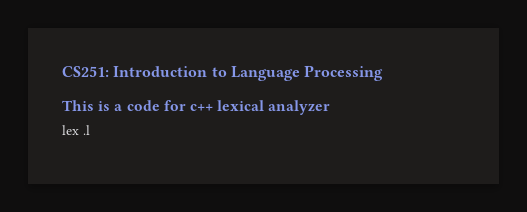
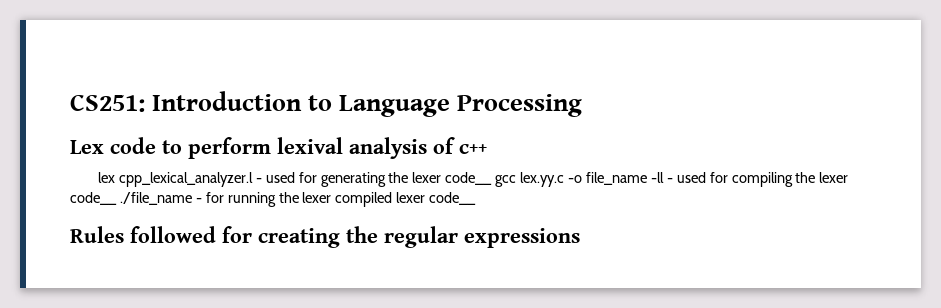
- This is a code for c++ lexical analyzer
+ Lex code to perform lexival analysis of c++
- lex .l
+ lex cpp_lexical_analyzer.l - used for generating the lexer code__ gcc lex.yy.c -o file_name -ll - used for compiling the lexer code__ ./file_name - for running the lexer compiled lexer code__
+ Rules followed for creating the regular expressions

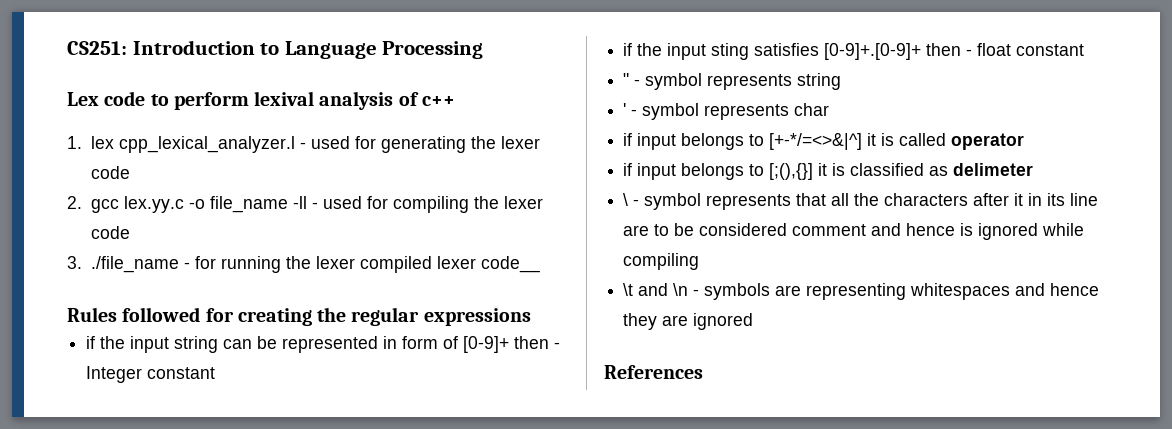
- lex cpp_lexical_analyzer.l - used for generating the lexer code__ gcc lex.yy.c -o file_name -ll - used for compiling the lexer code__ ./file_name - for running the lexer compiled lexer code__
+ 1. lex cpp_lexical_analyzer.l - used for generating the lexer code
+ 2. gcc lex.yy.c -o file_name -ll - used for compiling the lexer code
+ 3. ./file_name - for running the lexer compiled lexer code__
+ if the input string can be represented in form of [0-9]+ then - Integer constant
+ if the input sting satisfies [0-9]+.[0-9]+ then - float constant
+ " - symbol represents string
+ ' - symbol represents char
+ if input belongs to [+-*/=<>&|^] it is called operator
+ if input belongs to [;(),{}] it is classified as delimeter
+ \ - symbol represents that all the characters after it in its line are to be considered comment and hence is ignored while compiling
+ \t and \n - symbols are representing whitespaces and hence they are ignored
+ References

